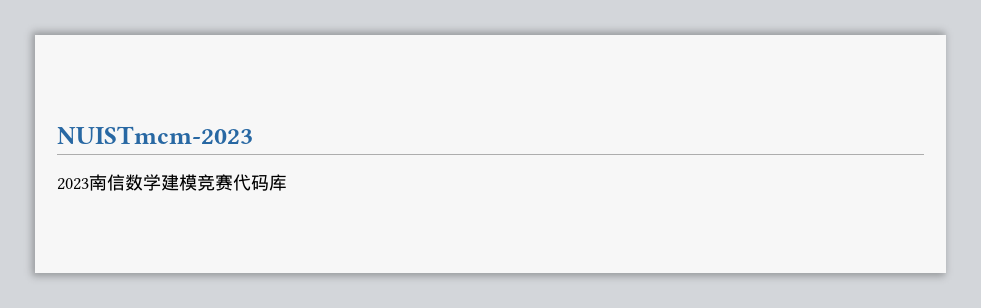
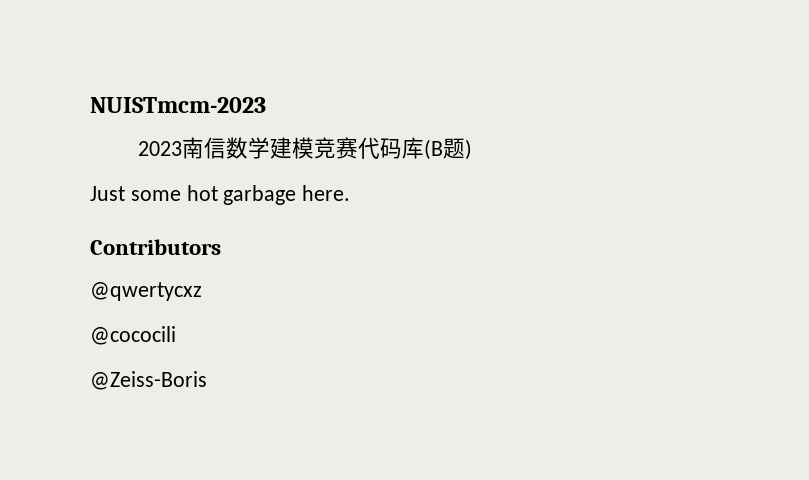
- 2023南信数学建模竞赛代码库
+ 2023南信数学建模竞赛代码库(B题)
+ Just some hot garbage here.
+ Contributors
+ @qwertycxz
+ @cococili
+ @Zeiss-Boris

